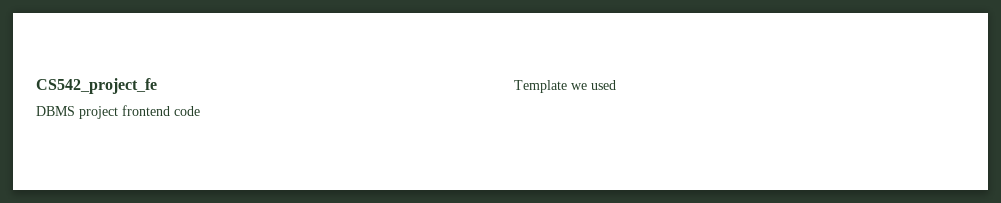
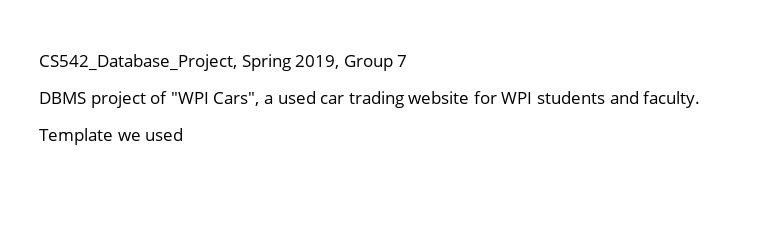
- CS542_project_fe
- DBMS project frontend code
+ CS542_Database_Project, Spring 2019, Group 7
+ DBMS project of "WPI Cars", a used car trading website for WPI students and faculty.

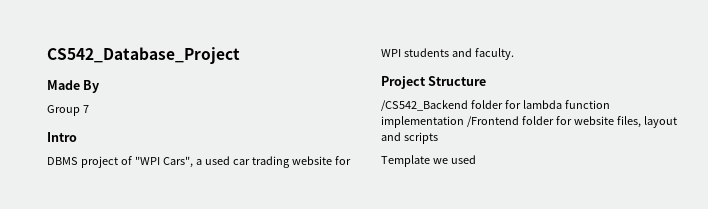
- CS542_Database_Project, Spring 2019, Group 7
+ CS542_Database_Project
+ Made By
+ Group 7
+ Intro
+ Project Structure
+ /CS542_Backend folder for lambda function implementation /Frontend folder for website files, layout and scripts

